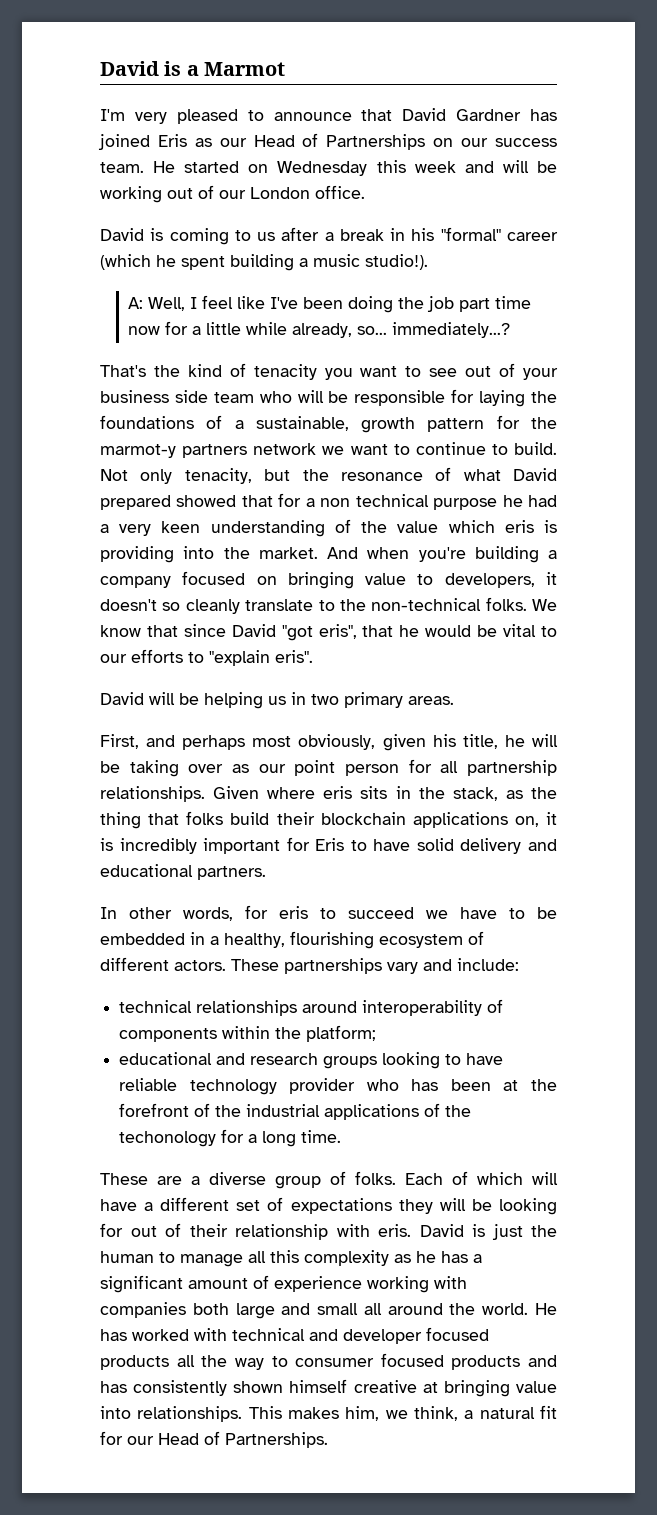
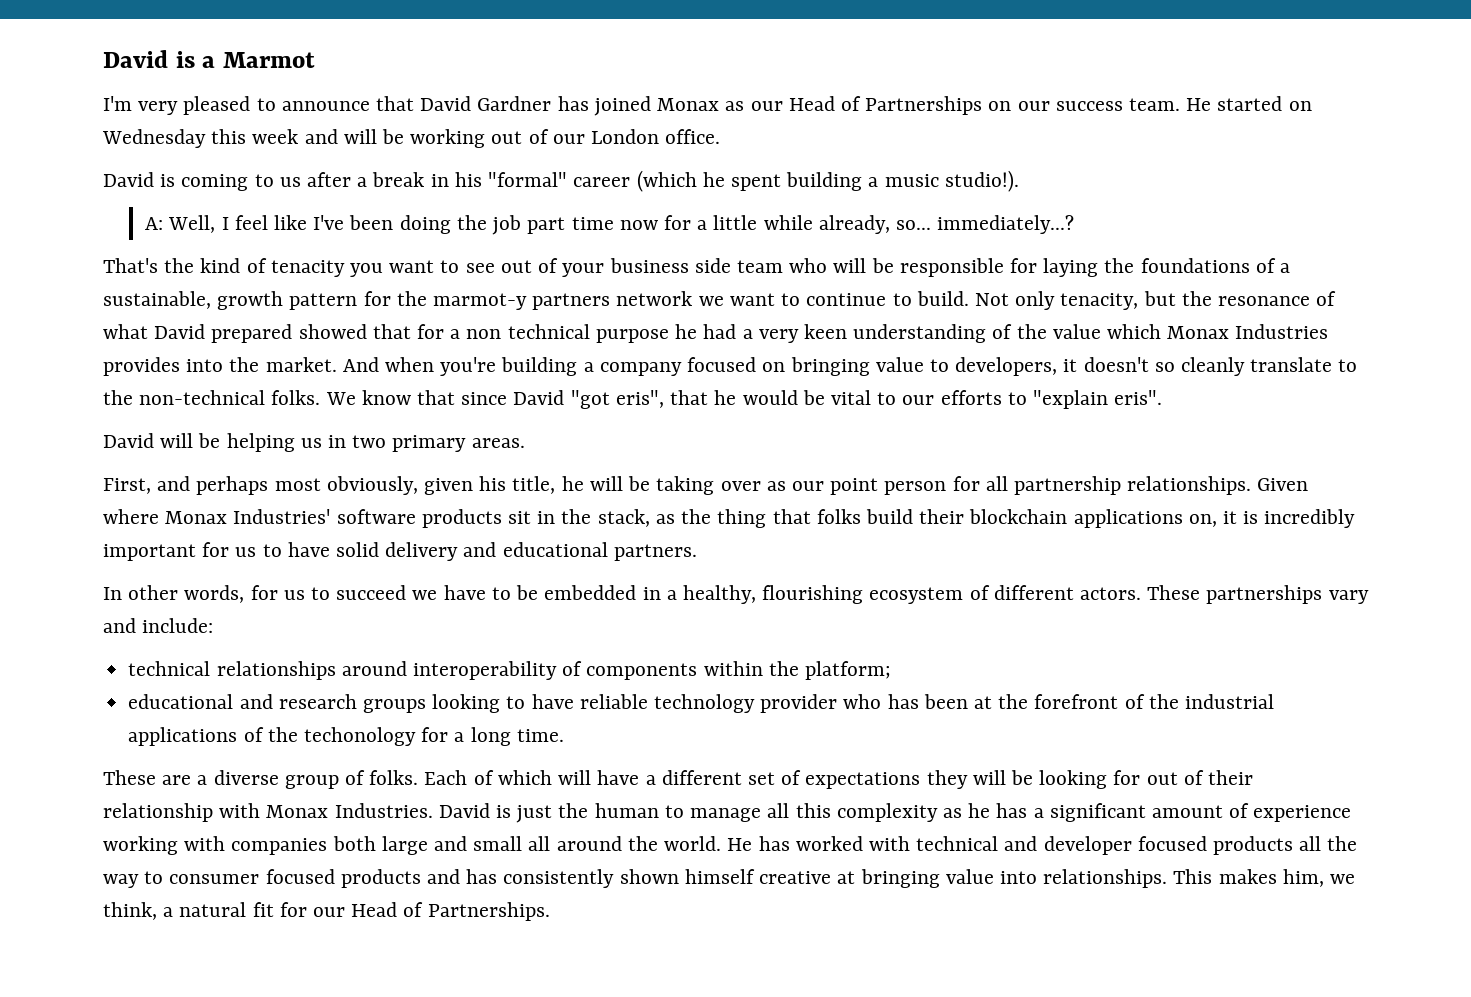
- I'm very pleased to announce that David Gardner has joined Eris as our Head of Partnerships on our success team.
+ I'm very pleased to announce that David Gardner has joined Monax as our Head of Partnerships on our success team.
- Not only tenacity, but the resonance of what David prepared showed that for a non technical purpose he had a very keen understanding of the value which eris is providing into the market.
+ Not only tenacity, but the resonance of what David prepared showed that for a non technical purpose he had a very keen understanding of the value which Monax Industries provides into the market.
- Given where eris sits in the stack, as the thing that folks build their blockchain applications on, it is incredibly important for Eris to have solid delivery and educational partners.
+ Given where Monax Industries' software products sit in the stack, as the thing that folks build their blockchain applications on, it is incredibly important for us to have solid delivery and educational partners.
- In other words, for eris to succeed we have to be embedded in a healthy, flourishing ecosystem of different actors.
+ In other words, for us to succeed we have to be embedded in a healthy, flourishing ecosystem of different actors.
- Each of which will have a different set of expectations they will be looking for out of their relationship with eris.
+ Each of which will have a different set of expectations they will be looking for out of their relationship with Monax Industries.

